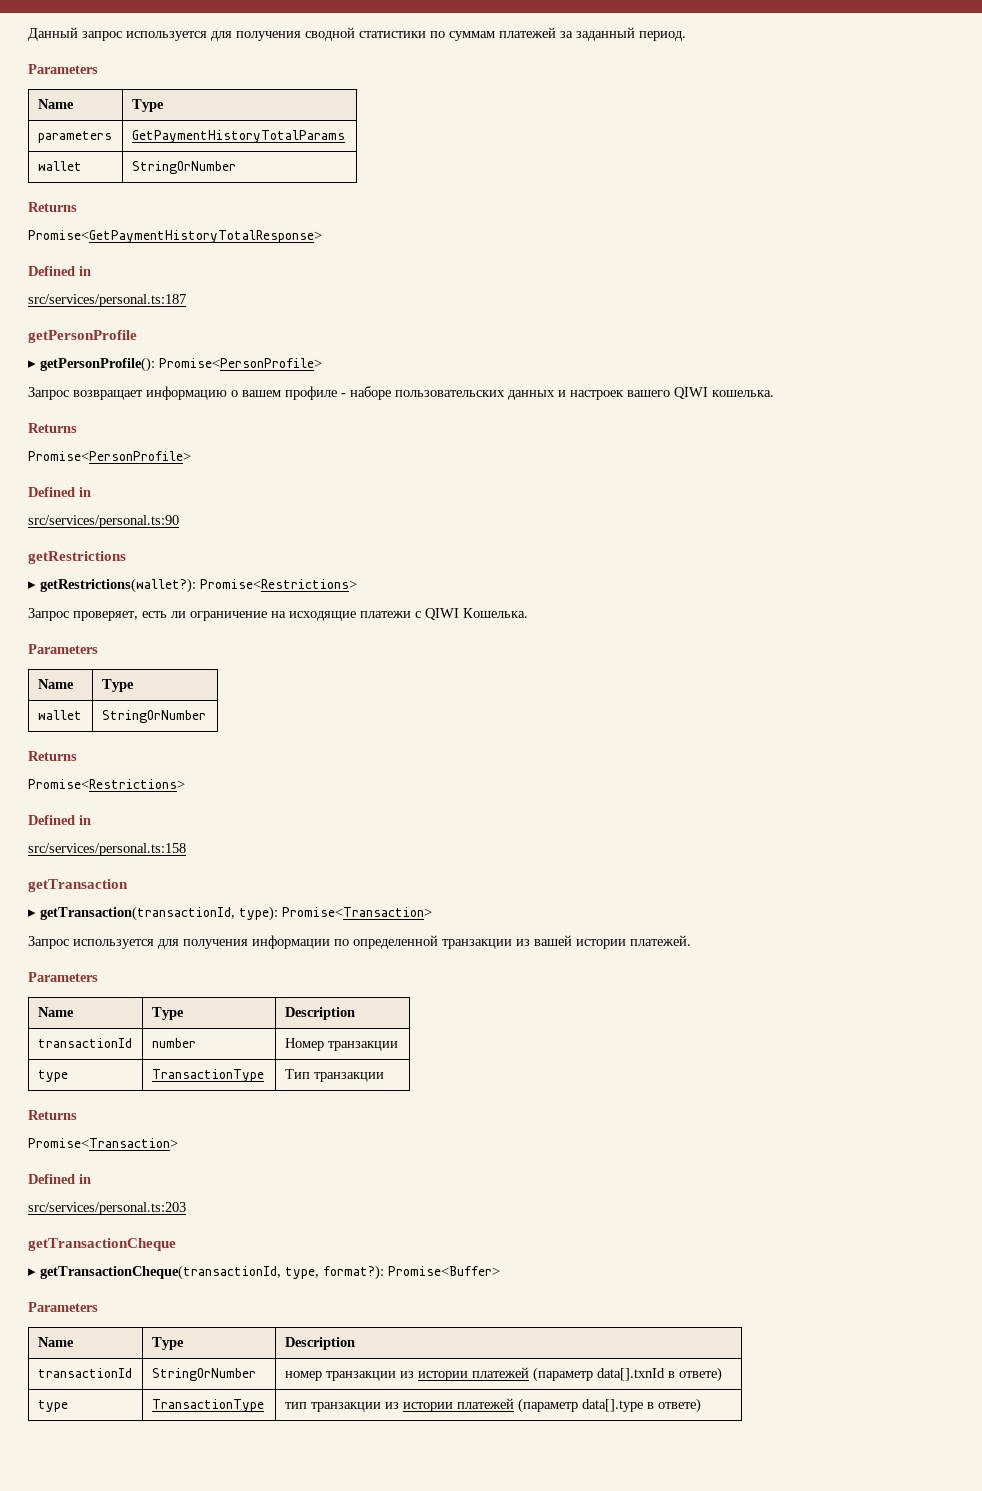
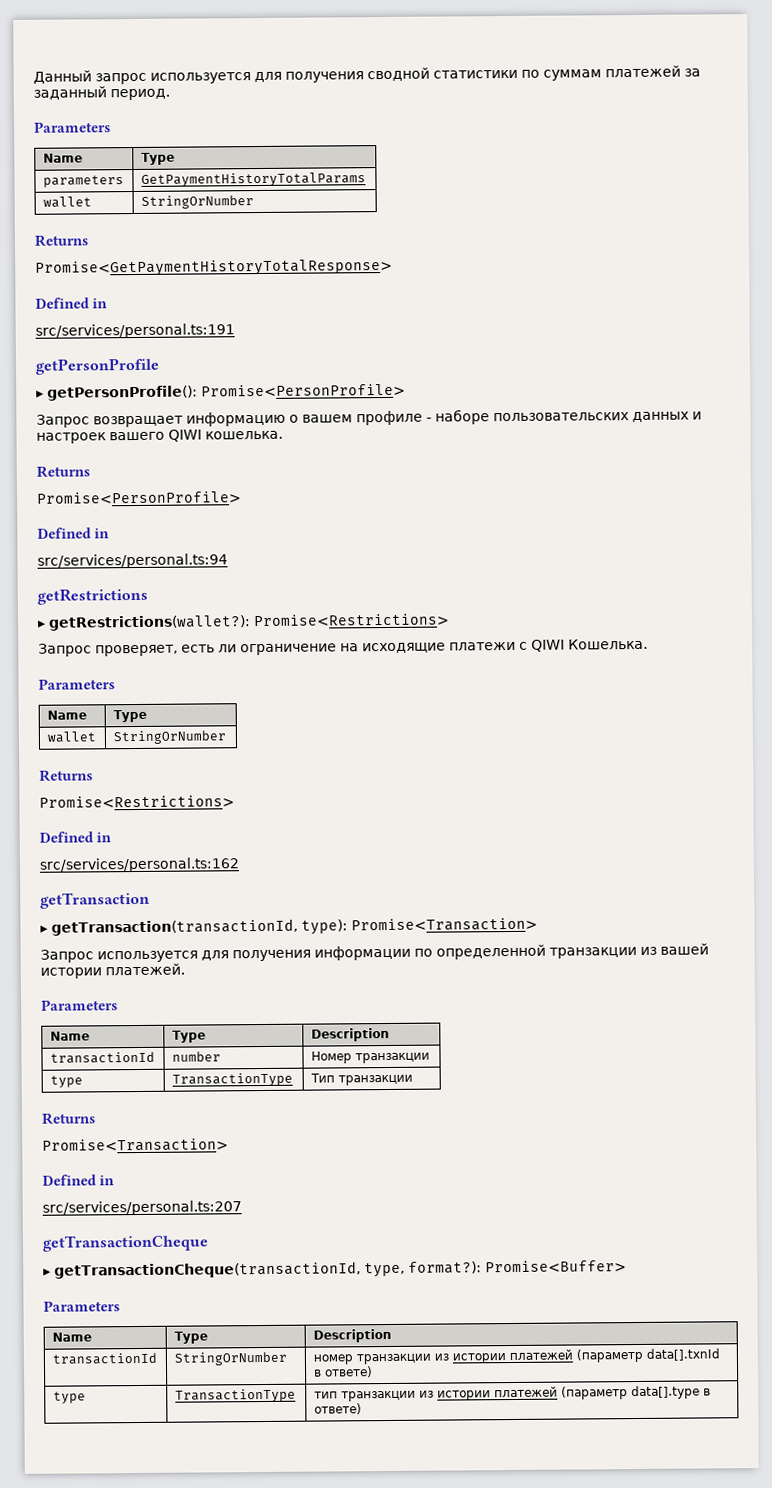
- src/services/personal.ts:187
+ src/services/personal.ts:191
- src/services/personal.ts:90
+ src/services/personal.ts:94
- src/services/personal.ts:158
+ src/services/personal.ts:162
- src/services/personal.ts:203
+ src/services/personal.ts:207

